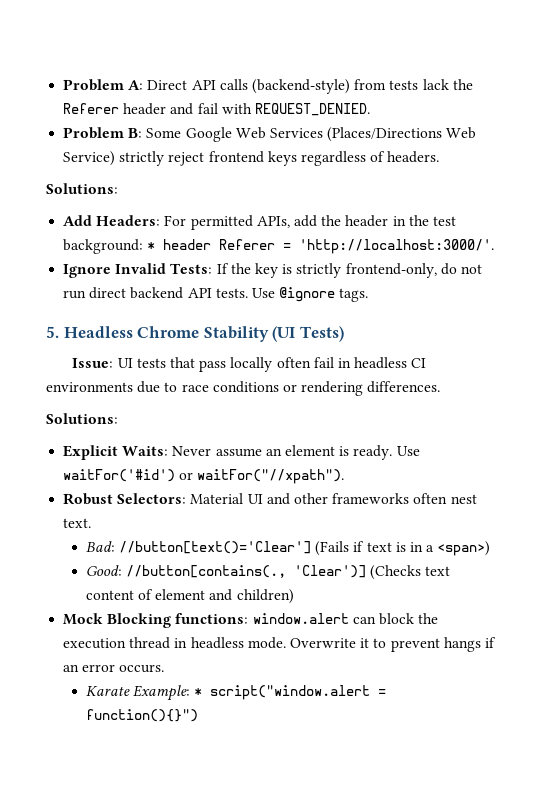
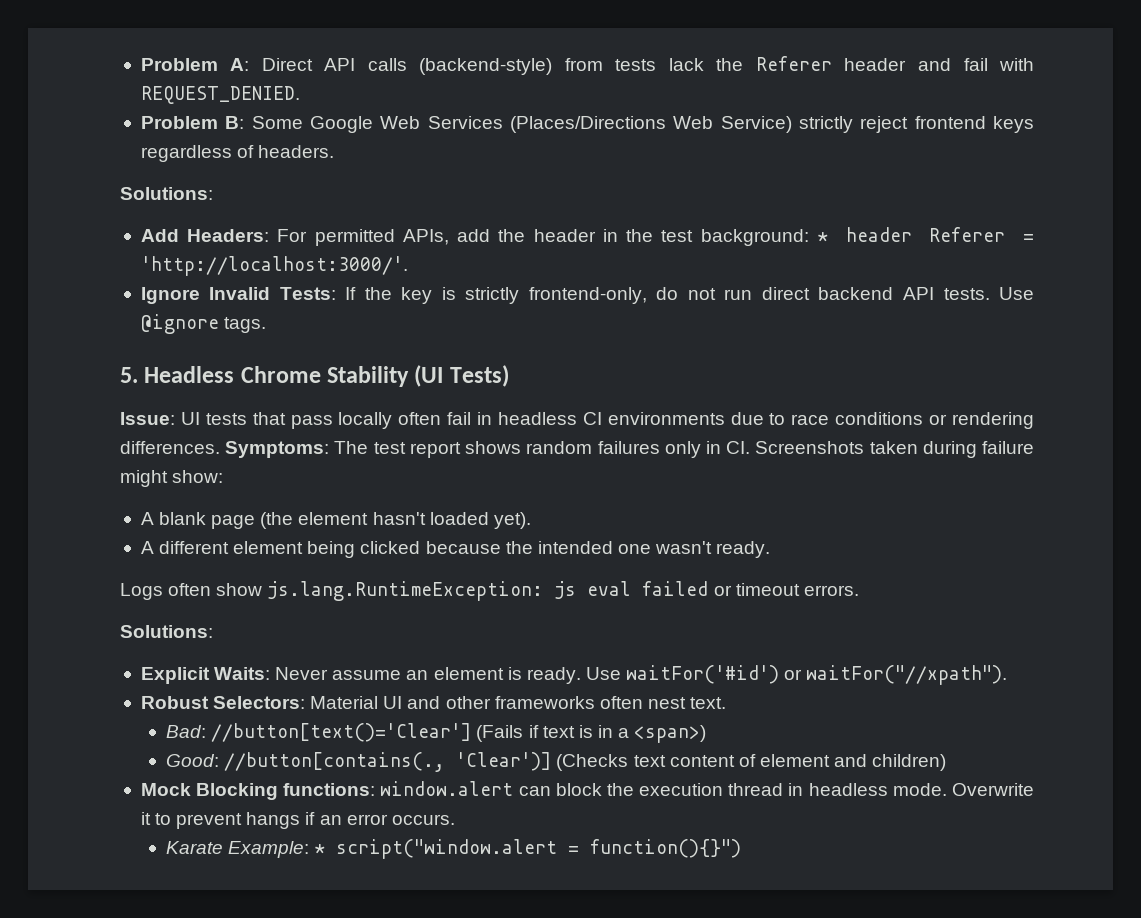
+ Symptoms: The test report shows random failures only in CI. Screenshots taken during failure might show:
+ A blank page (the element hasn't loaded yet).
+ A different element being clicked because the intended one wasn't ready.
+ Logs often show js.lang.RuntimeException: js eval failed or timeout errors.

